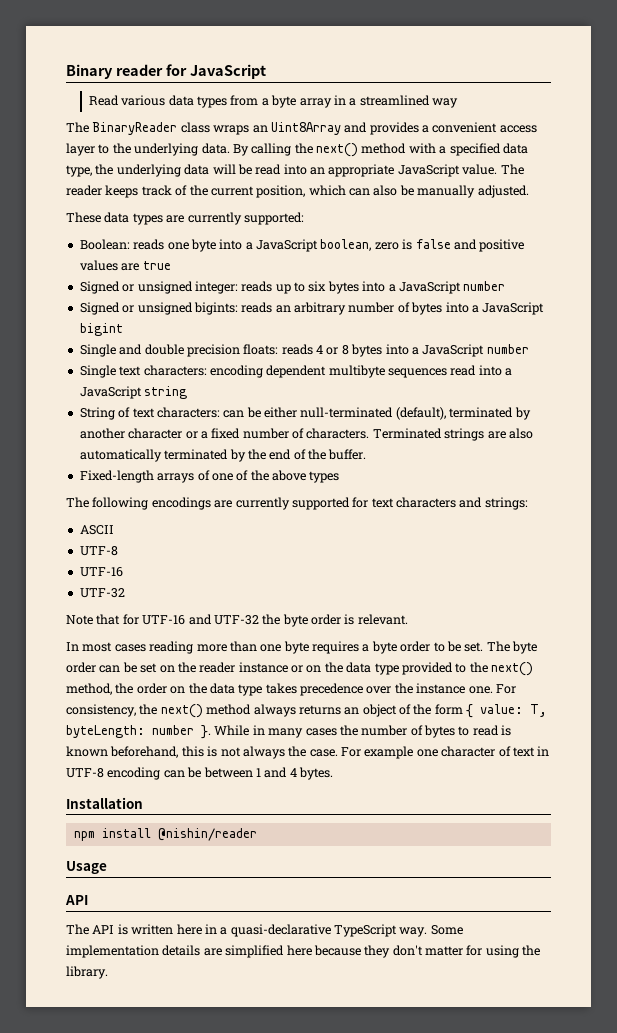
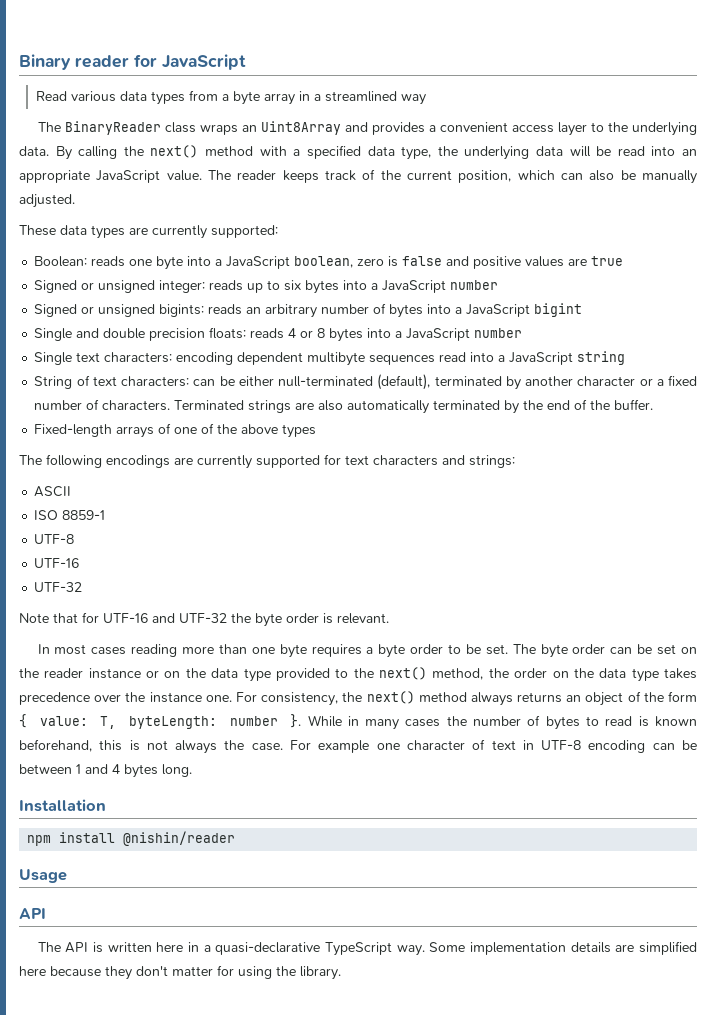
+ ISO 8859-1
- For example one character of text in UTF-8 encoding can be between 1 and 4 bytes.
+ For example one character of text in UTF-8 encoding can be between 1 and 4 bytes long.

